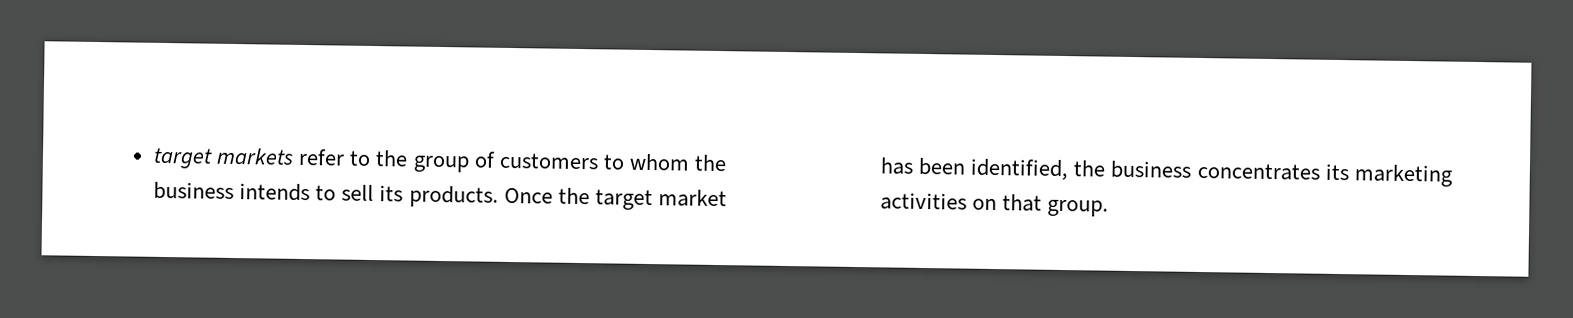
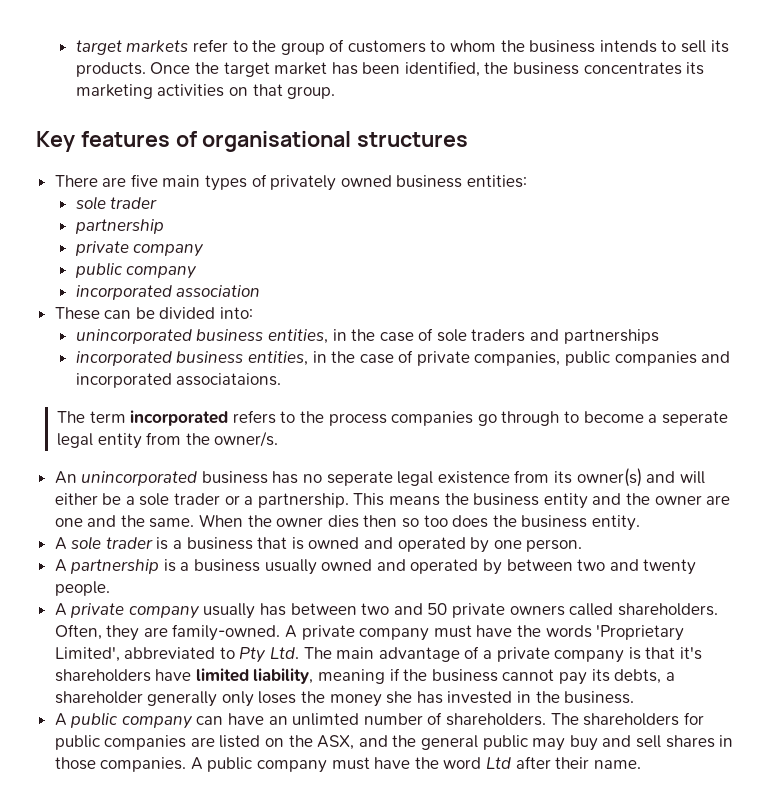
+ Key features of organisational structures
+ There are five main types of privately owned business entities:
+ sole trader
+ partnership
+ private company
+ public company
+ incorporated association
+ These can be divided into:
+ unincorporated business entities, in the case of sole traders and partnerships
+ incorporated business entities, in the case of private companies, public companies and incorporated associataions.
+ The term incorporated refers to the process companies go through to become a seperate legal entity from the owner/s.
+ An unincorporated business has no seperate legal existence from its owner(s) and will either be a sole trader or a partnership. This means the business entity and the owner are one and the same. When the owner dies then so too does the business entity.
+ A sole trader is a business that is owned and operated by one person.
+ A partnership is a business usually owned and operated by between two and twenty people.
+ A private company usually has between two and 50 private owners called shareholders. Often, they are family-owned. A private company must have the words 'Proprietary Limited', abbreviated to Pty Ltd. The main advantage of a private company is that it's shareholders have limited liability, meaning if the business cannot pay its debts, a shareholder generally only loses the money she has invested in the business.
+ A public company can have an unlimted number of shareholders. The shareholders for public companies are listed on the ASX, and the general public may buy and sell shares in those companies. A public company must have the word Ltd after their name.

